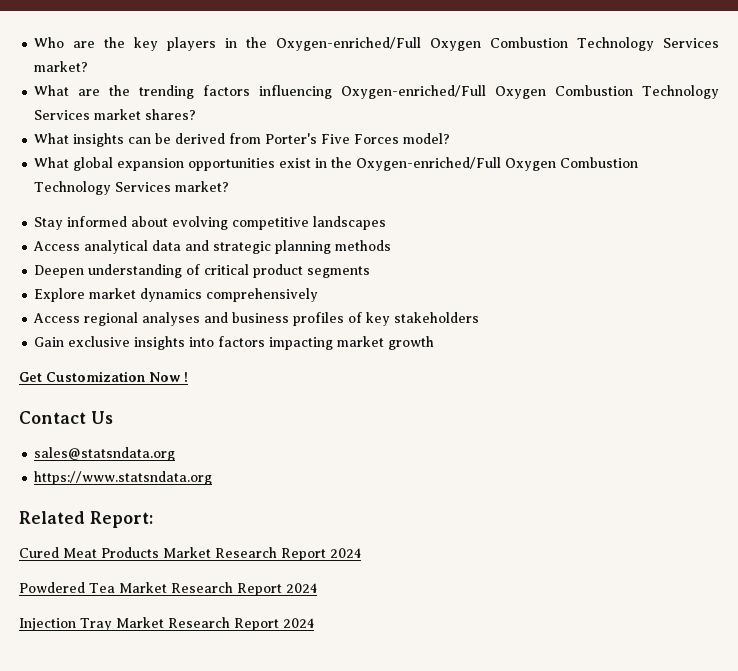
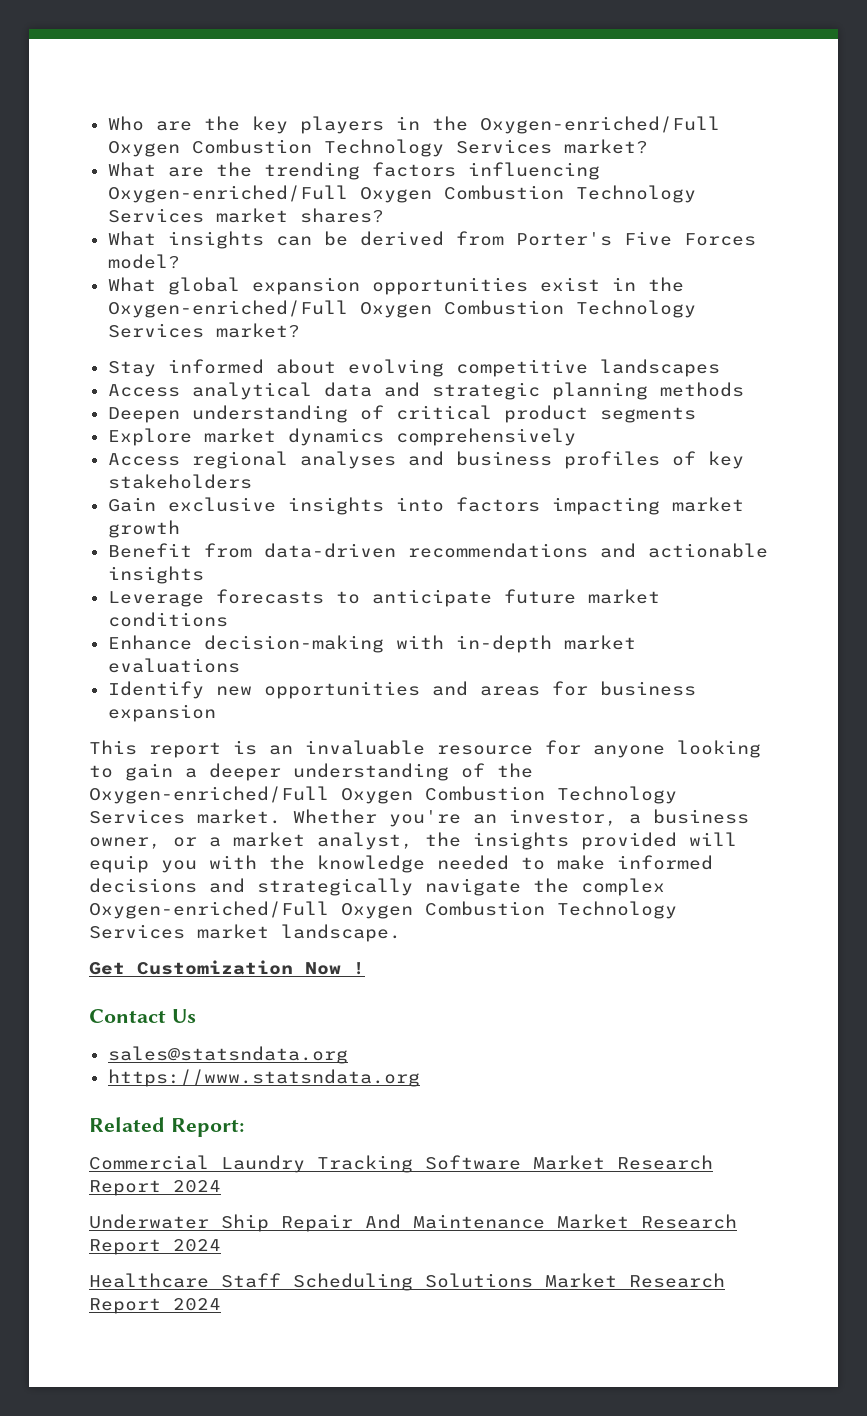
+ Benefit from data-driven recommendations and actionable insights
+ Leverage forecasts to anticipate future market conditions
+ Enhance decision-making with in-depth market evaluations
+ Identify new opportunities and areas for business expansion
+ This report is an invaluable resource for anyone looking to gain a deeper understanding of the Oxygen-enriched/Full Oxygen Combustion Technology Services market. Whether you're an investor, a business owner, or a market analyst, the insights provided will equip you with the knowledge needed to make informed decisions and strategically navigate the complex Oxygen-enriched/Full Oxygen Combustion Technology Services market landscape.
- Cured Meat Products Market Research Report 2024
- Powdered Tea Market Research Report 2024
- Injection Tray Market Research Report 2024
+ Commercial Laundry Tracking Software Market Research Report 2024
+ Underwater Ship Repair And Maintenance Market Research Report 2024
+ Healthcare Staff Scheduling Solutions Market Research Report 2024

